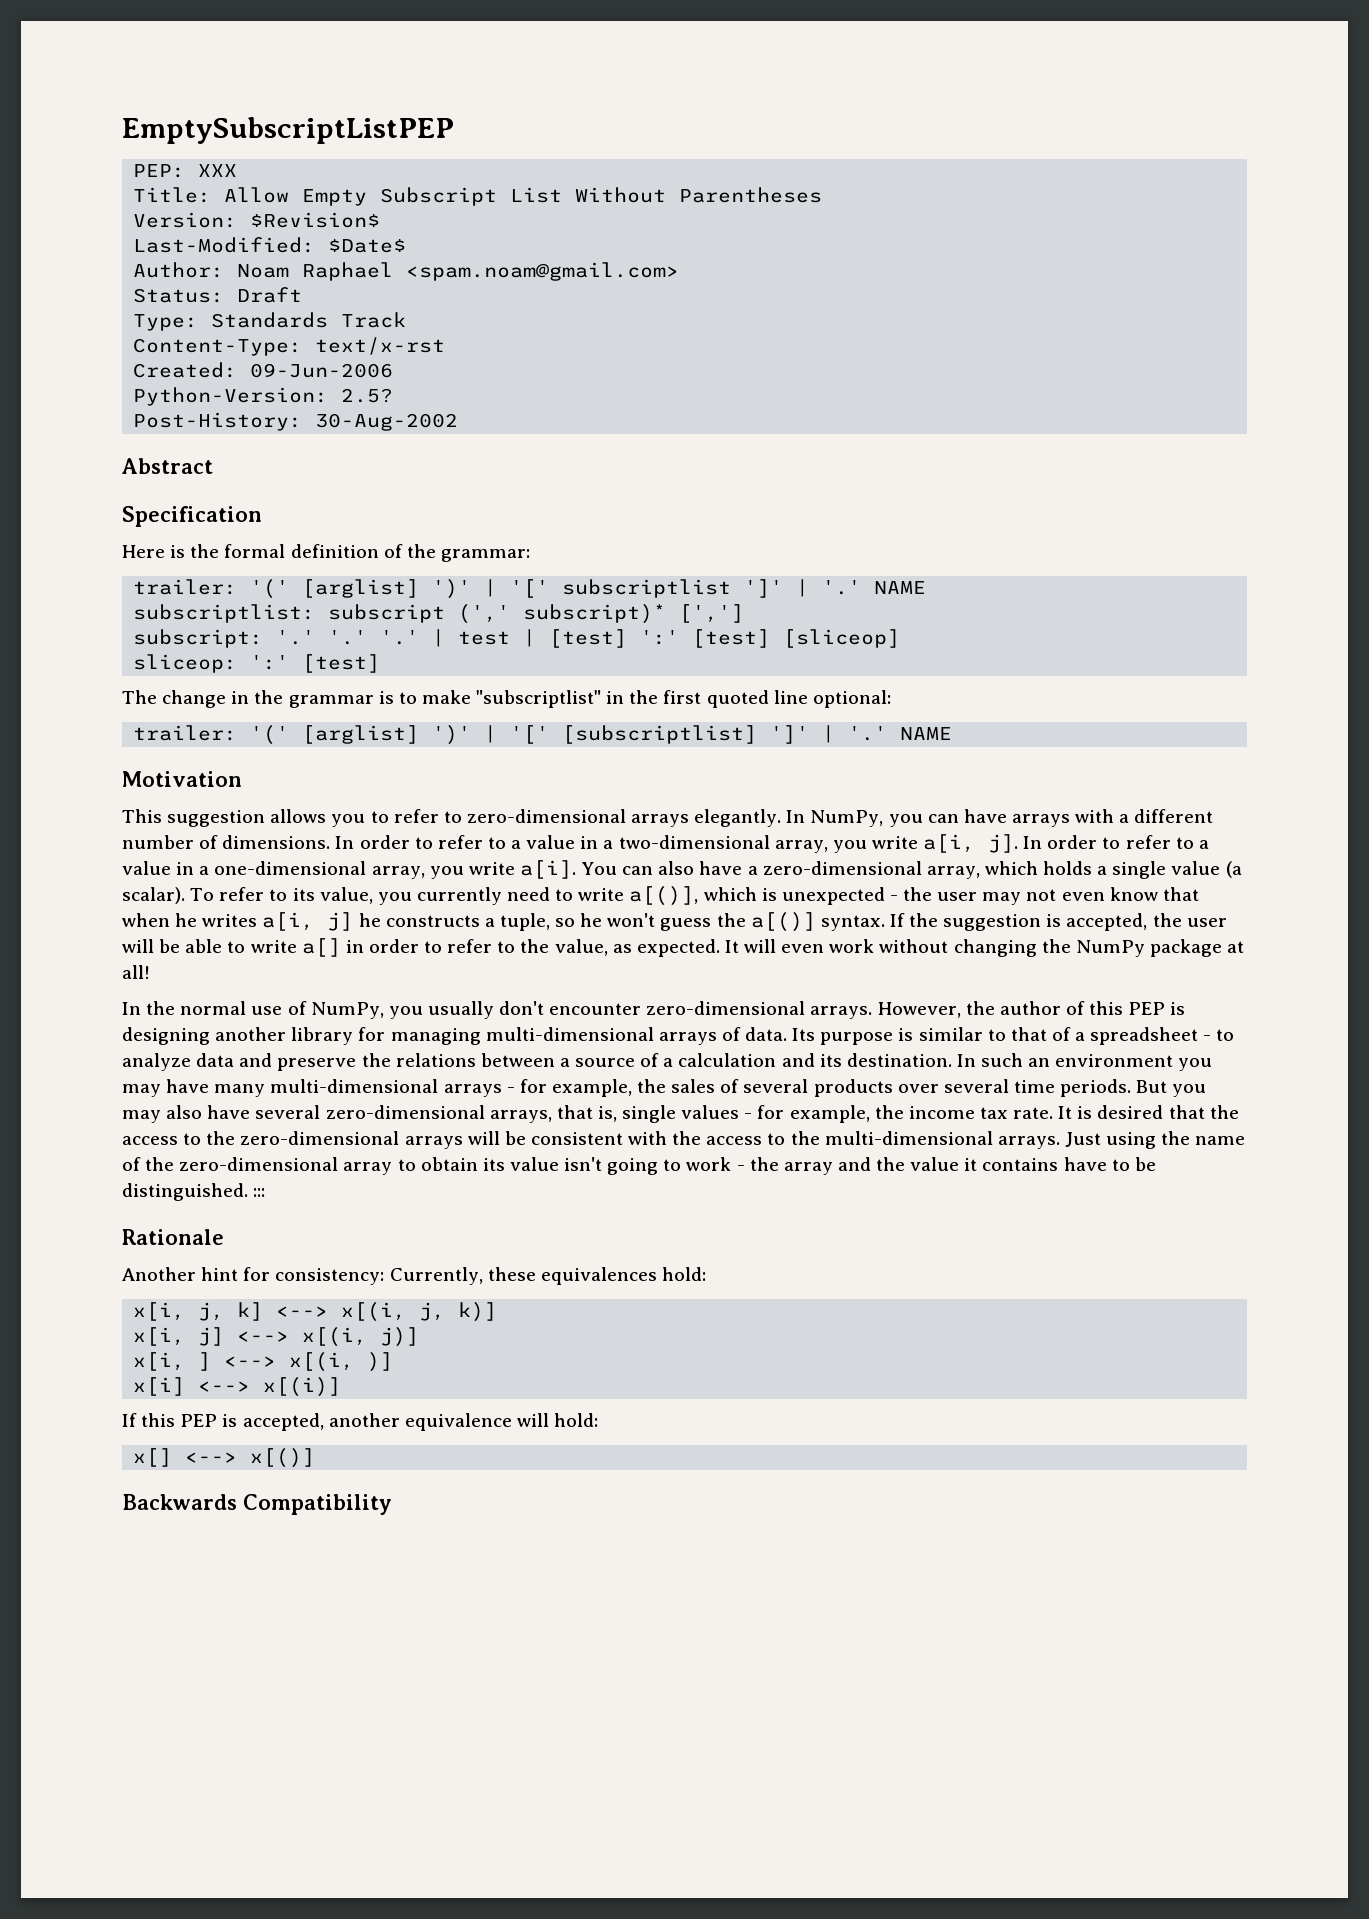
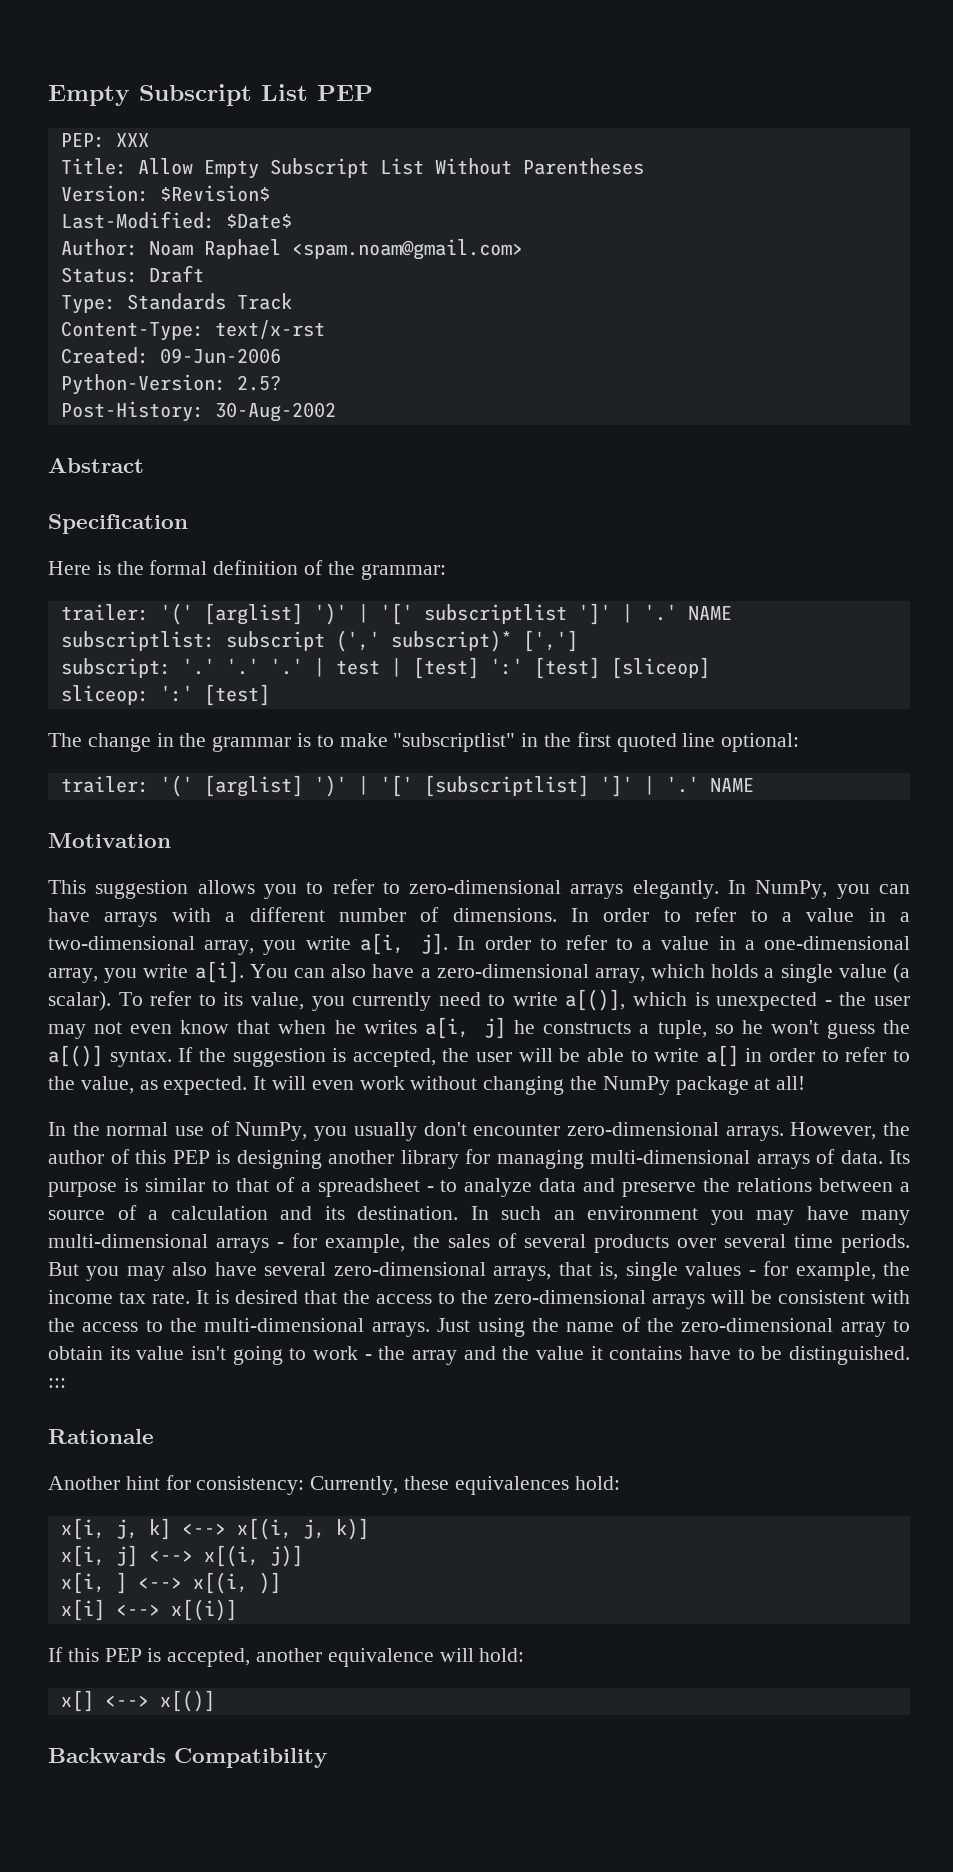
- EmptySubscriptListPEP
+ Empty Subscript List PEP

